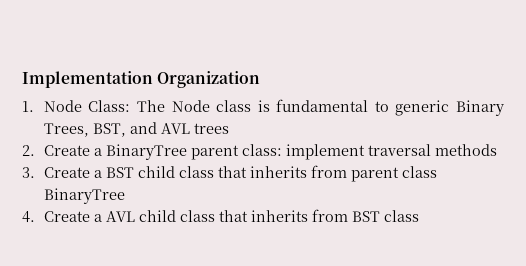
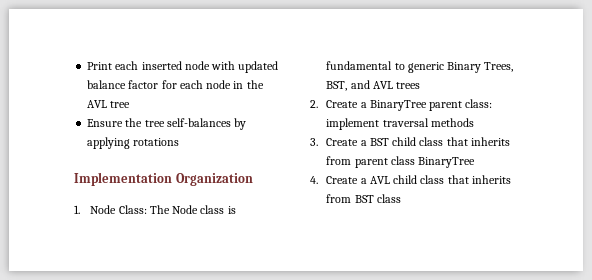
+ Print each inserted node with updated balance factor for each node in the AVL tree
+ Ensure the tree self-balances by applying rotations

